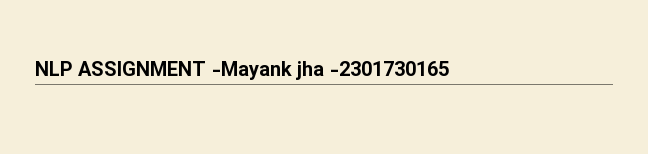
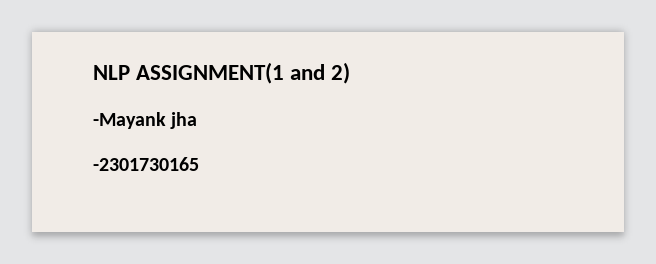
- NLP ASSIGNMENT -Mayank jha -2301730165
+ NLP ASSIGNMENT(1 and 2)
+ -Mayank jha
+ -2301730165

